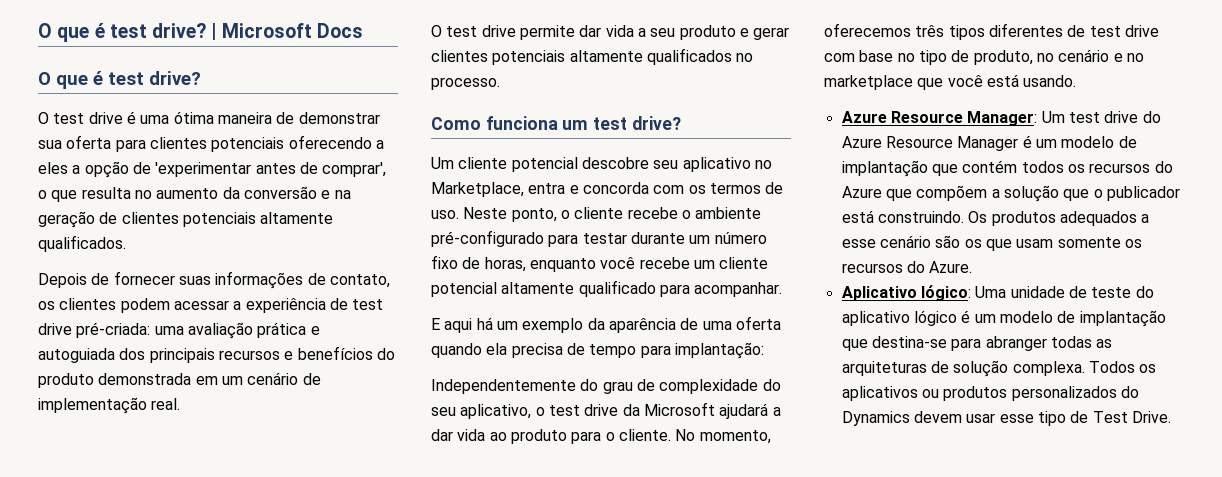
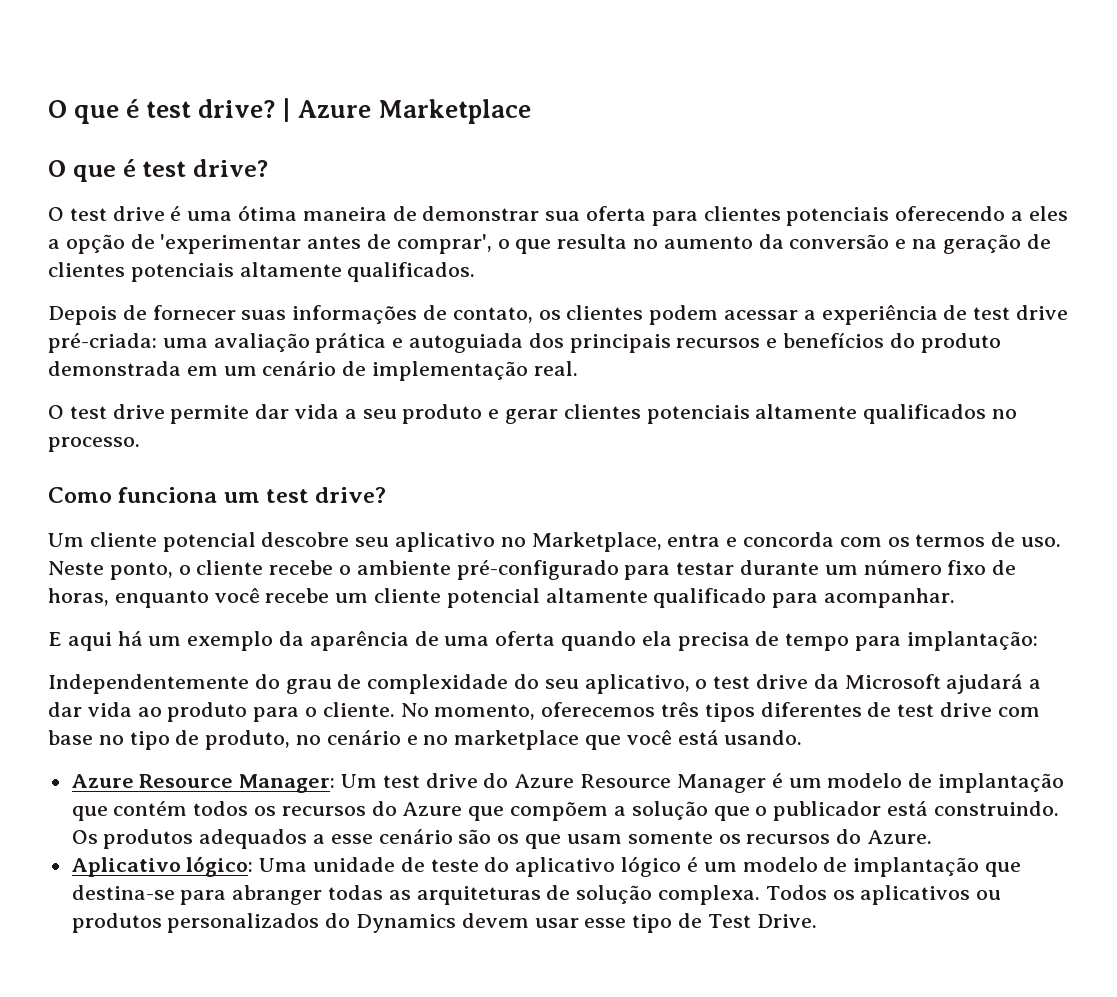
- | Microsoft Docs
+ | Azure Marketplace

